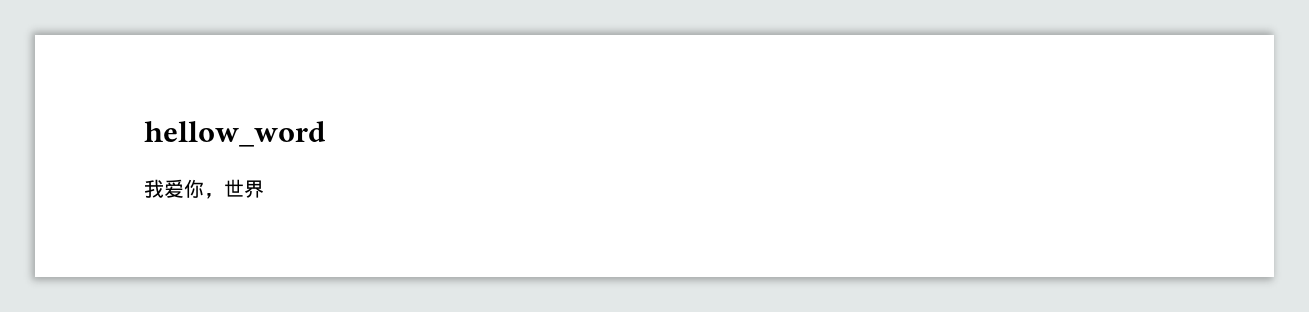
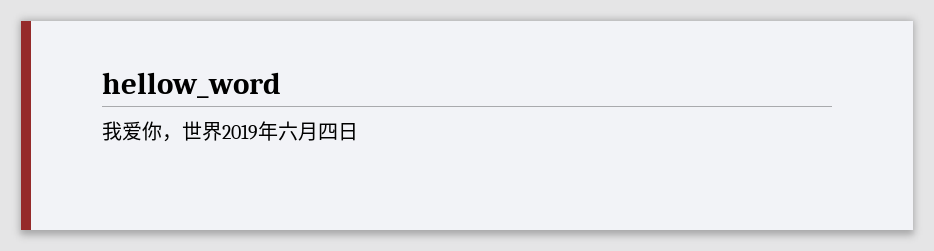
- 我爱你，世界
+ 我爱你，世界2019年六月四日

